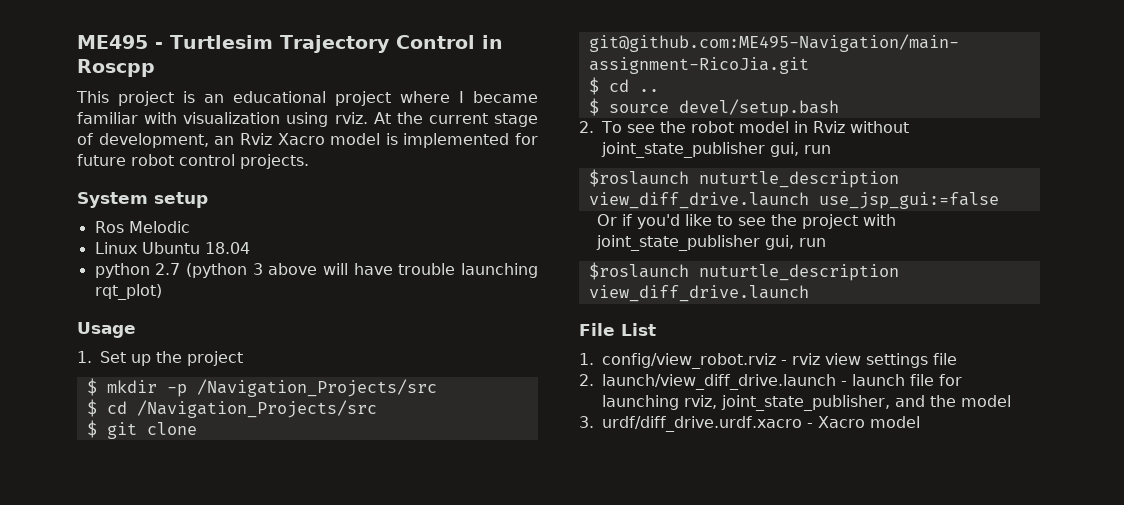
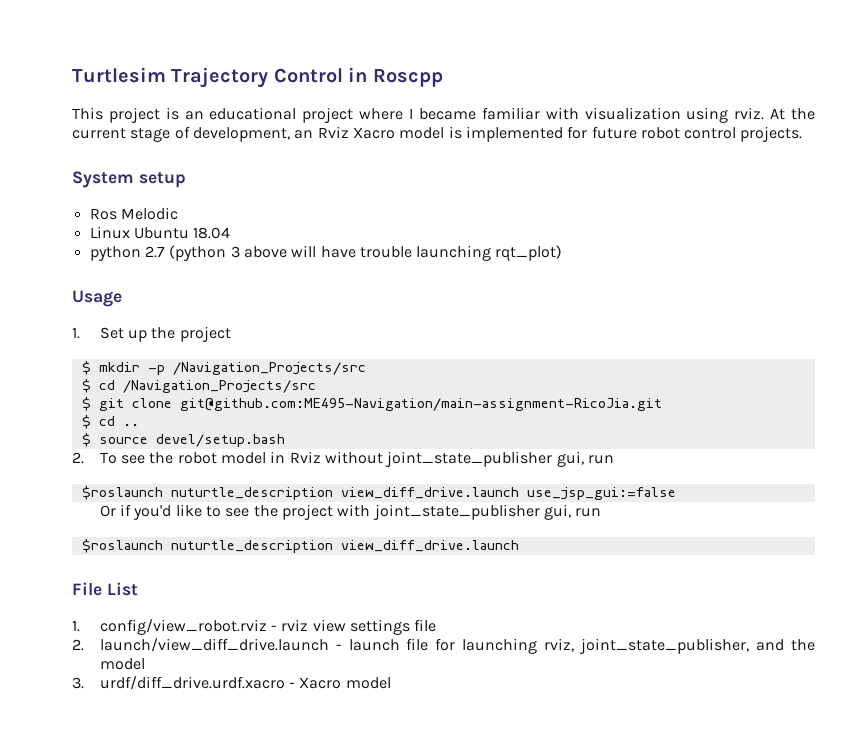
- ME495 - Turtlesim Trajectory Control in Roscpp
+ Turtlesim Trajectory Control in Roscpp

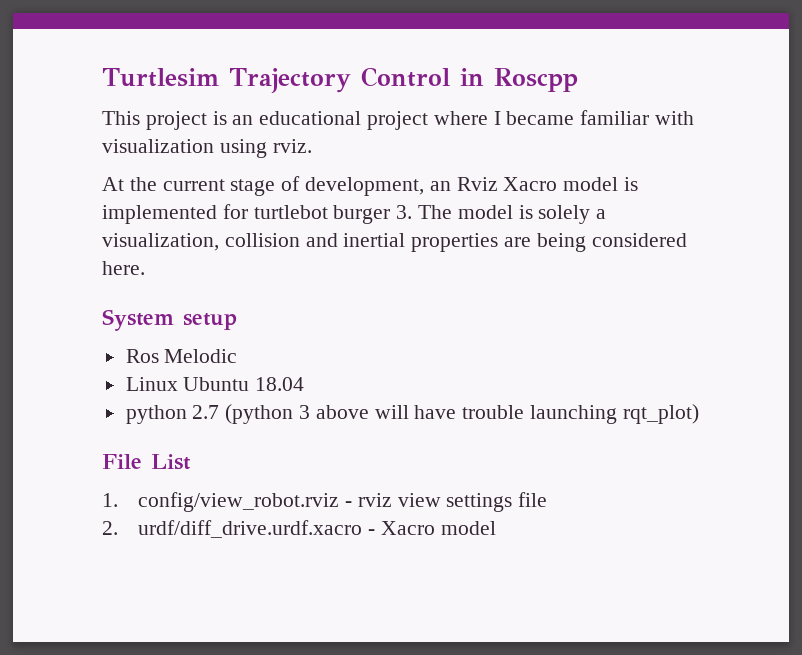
- This project is an educational project where I became familiar with visualization using rviz. At the current stage of development, an Rviz Xacro model is implemented for future robot control projects.
+ This project is an educational project where I became familiar with visualization using rviz.
+ At the current stage of development, an Rviz Xacro model is implemented for turtlebot burger 3. The model is solely a visualization, collision and inertial properties are being considered here.
- Usage
- 1. Set up the project
- $ mkdir -p /Navigation_Projects/src
- $ cd /Navigation_Projects/src
- $ git clone git@github.com:ME495-Navigation/main-assignment-RicoJia.git
- $ cd ..
- $ source devel/setup.bash
- 2. To see the robot model in Rviz without joint_state_publisher gui, run
- $roslaunch nuturtle_description view_diff_drive.launch use_jsp_gui:=false
- Or if you'd like to see the project with joint_state_publisher gui, run
- $roslaunch nuturtle_description view_diff_drive.launch
- 2. launch/view_diff_drive.launch - launch file for launching rviz, joint_state_publisher, and the model
- 3. urdf/diff_drive.urdf.xacro - Xacro model
+ 2. urdf/diff_drive.urdf.xacro - Xacro model

